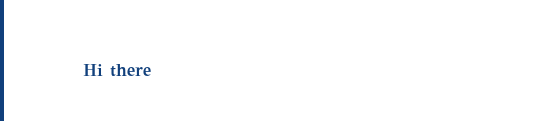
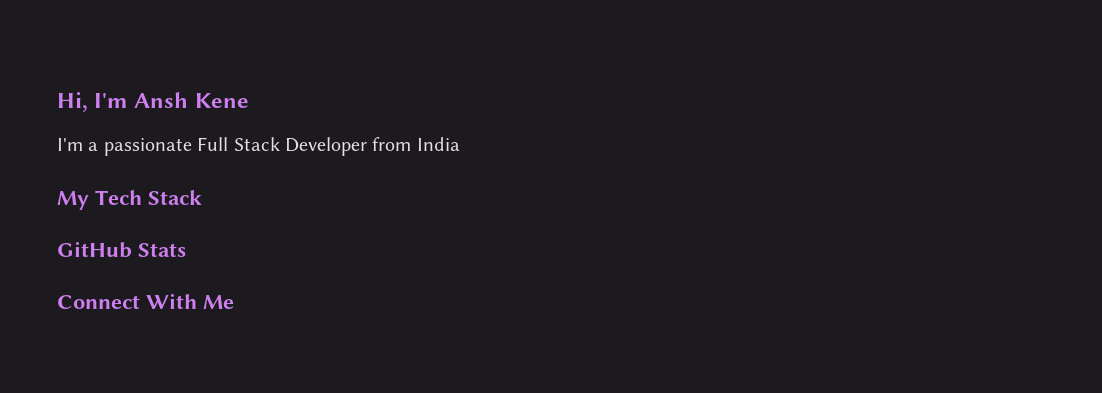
- Hi there
+ Hi, I'm Ansh Kene
+ I'm a passionate Full Stack Developer from India
+ My Tech Stack
+ GitHub Stats
+ Connect With Me

